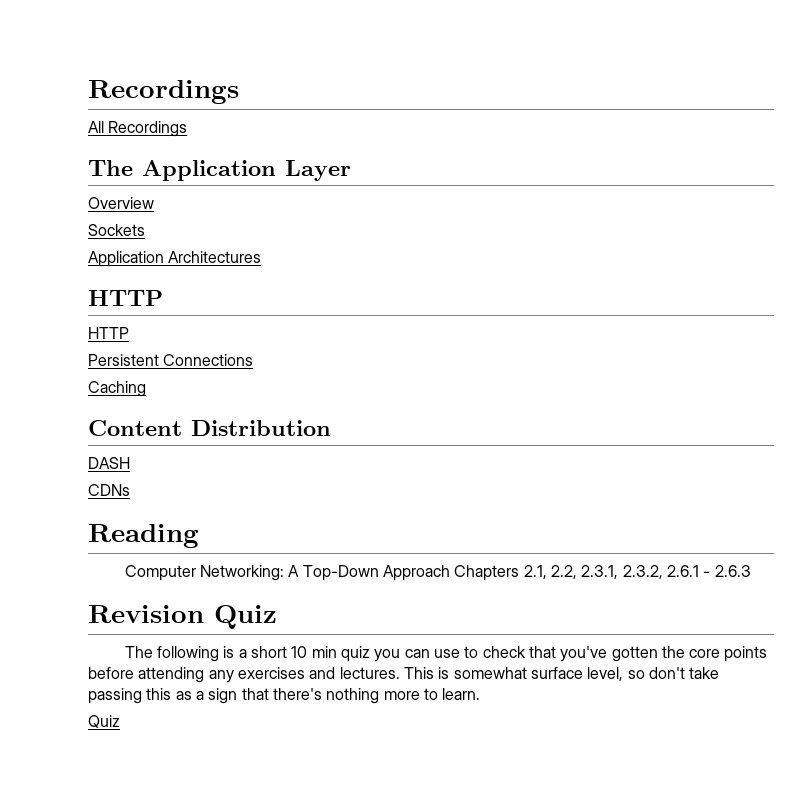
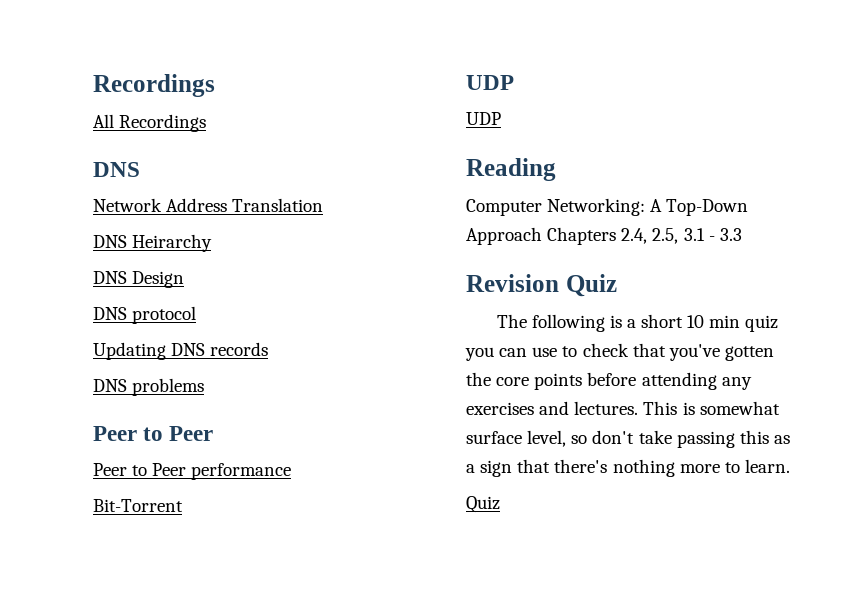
  All Recordings
- The Application Layer
- Overview
- Sockets
- Application Architectures
- HTTP
- HTTP
- Persistent Connections
- Caching
- Content Distribution
- DASH
- CDNs
+ DNS
+ Network Address Translation
+ DNS Heirarchy
+ DNS Design
+ DNS protocol
+ Updating DNS records
+ DNS problems
+ Peer to Peer
+ Peer to Peer performance
+ Bit-Torrent
+ UDP
+ UDP
- Computer Networking: A Top-Down Approach Chapters 2.1, 2.2, 2.3.1, 2.3.2, 2.6.1 - 2.6.3
+ Computer Networking: A Top-Down Approach Chapters 2.4, 2.5, 3.1 - 3.3

